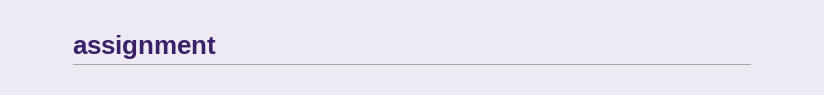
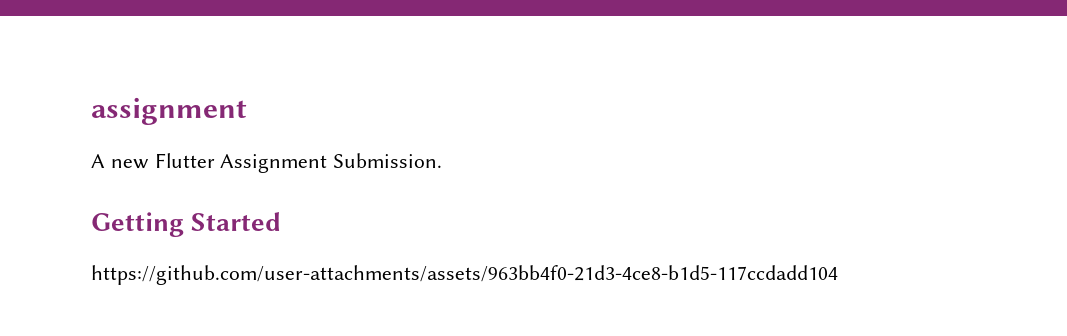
+ A new Flutter Assignment Submission.
+ Getting Started
+ https://github.com/user-attachments/assets/963bb4f0-21d3-4ce8-b1d5-117ccdadd104

